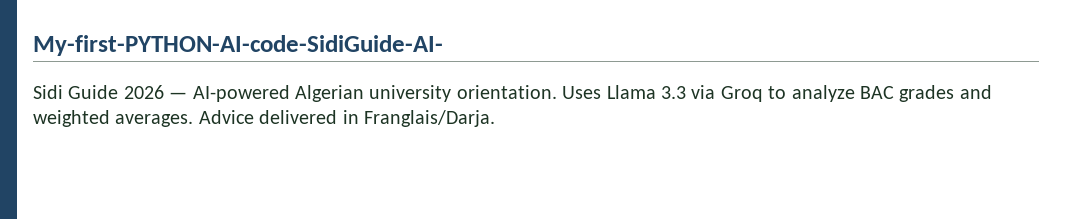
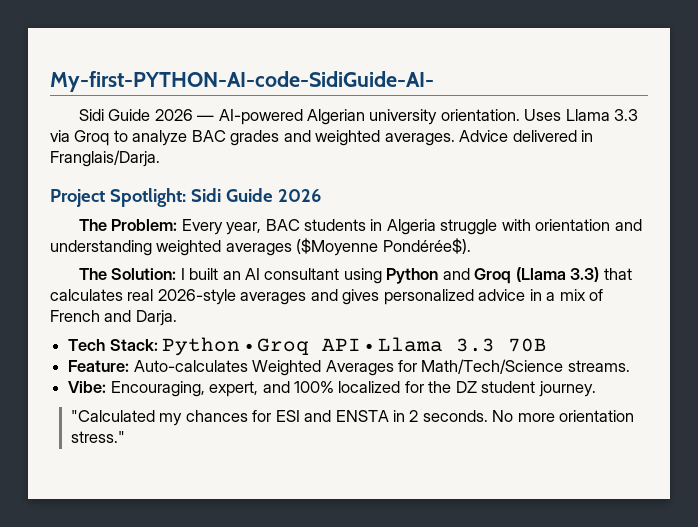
+ Project Spotlight: Sidi Guide 2026
+ The Problem: Every year, BAC students in Algeria struggle with orientation and understanding weighted averages ($Moyenne Pondérée$).
+ The Solution: I built an AI consultant using Python and Groq (Llama 3.3) that calculates real 2026-style averages and gives personalized advice in a mix of French and Darja.
+ Tech Stack: Python • Groq API • Llama 3.3 70B
+ Feature: Auto-calculates Weighted Averages for Math/Tech/Science streams.
+ Vibe: Encouraging, expert, and 100% localized for the DZ student journey.
+ "Calculated my chances for ESI and ENSTA in 2 seconds. No more orientation stress."

